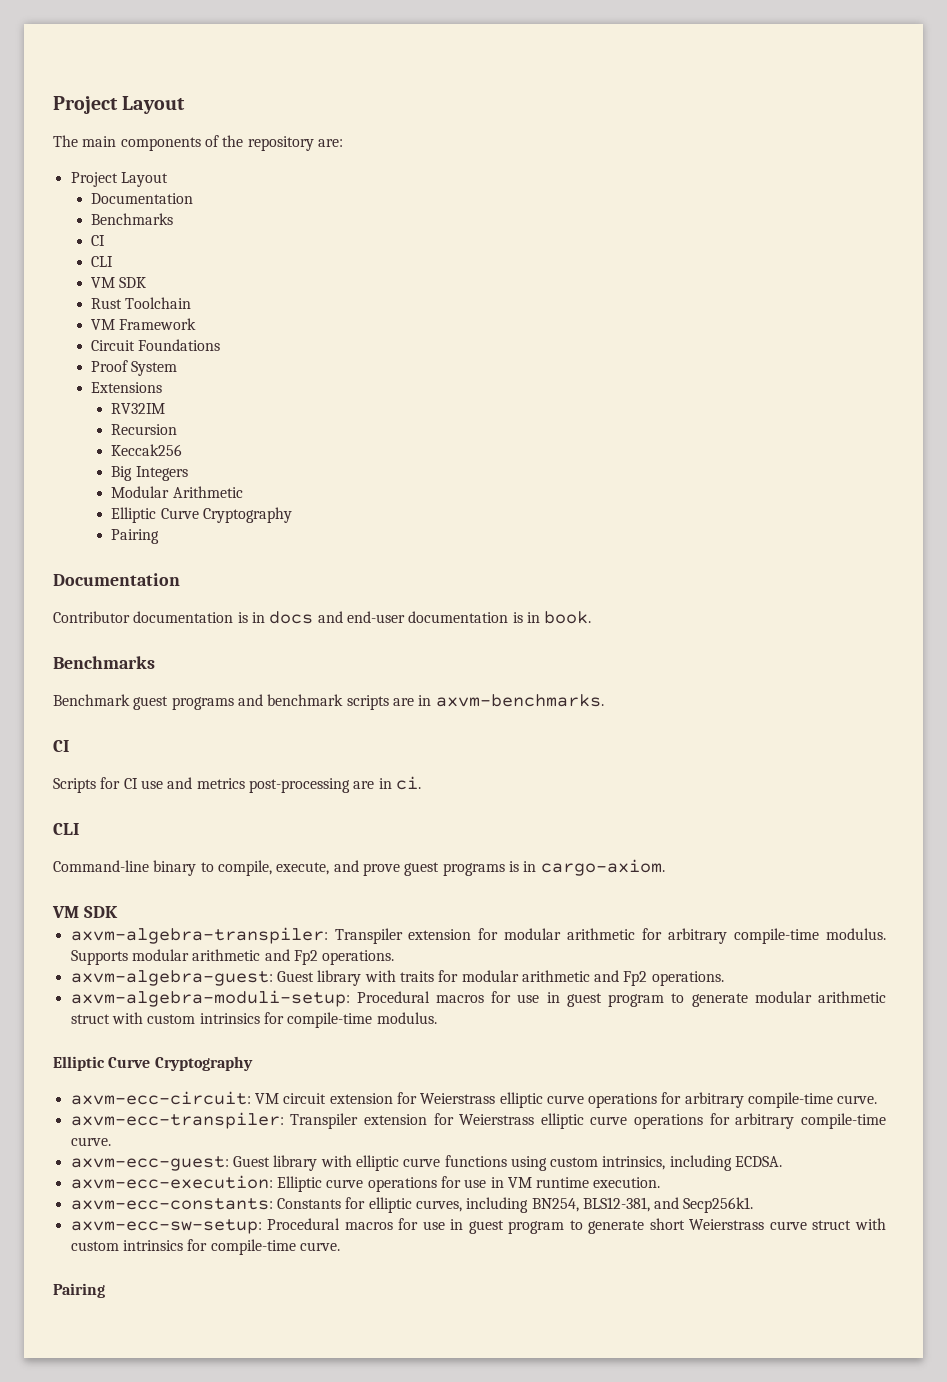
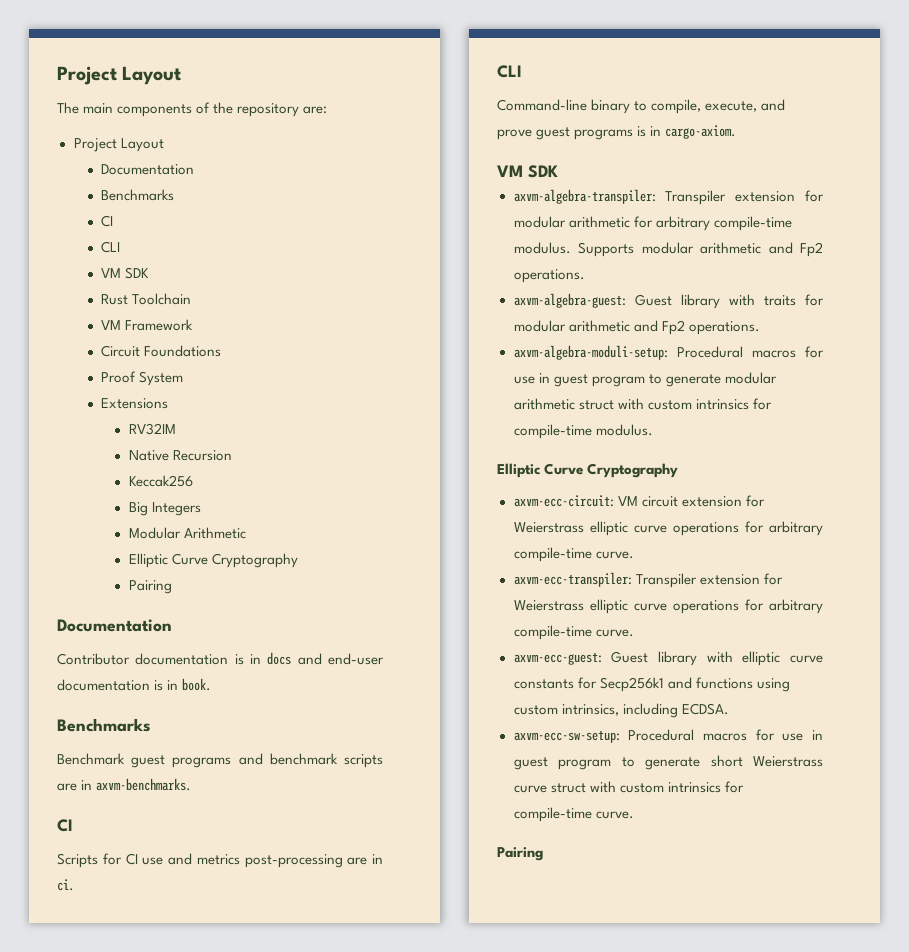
- Recursion
+ Native Recursion
- axvm-ecc-guest: Guest library with elliptic curve functions using custom intrinsics, including ECDSA.
+ axvm-ecc-guest: Guest library with elliptic curve constants for Secp256k1 and functions using custom intrinsics, including ECDSA.
- axvm-ecc-execution: Elliptic curve operations for use in VM runtime execution.
- axvm-ecc-constants: Constants for elliptic curves, including BN254, BLS12-381, and Secp256k1.

